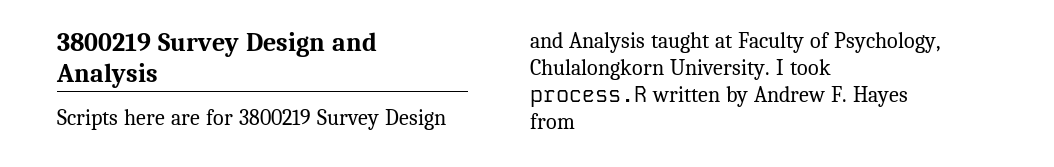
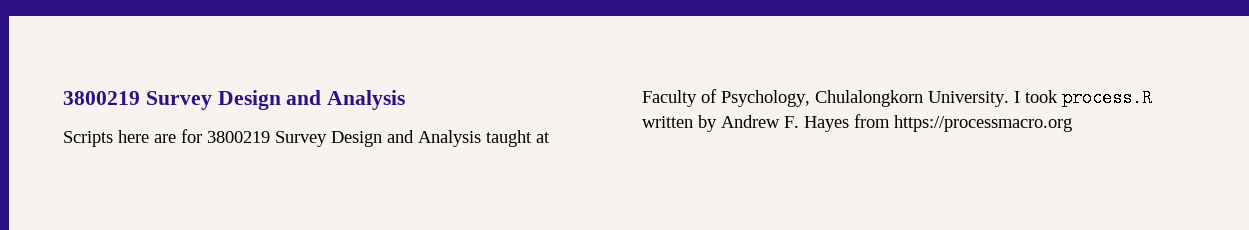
- I took process.R written by Andrew F. Hayes from
+ I took process.R written by Andrew F. Hayes from https://processmacro.org

